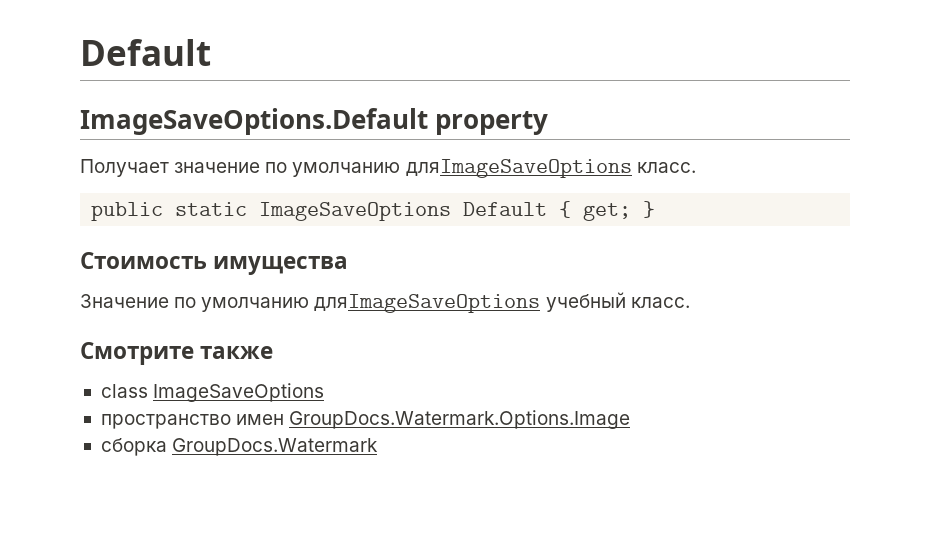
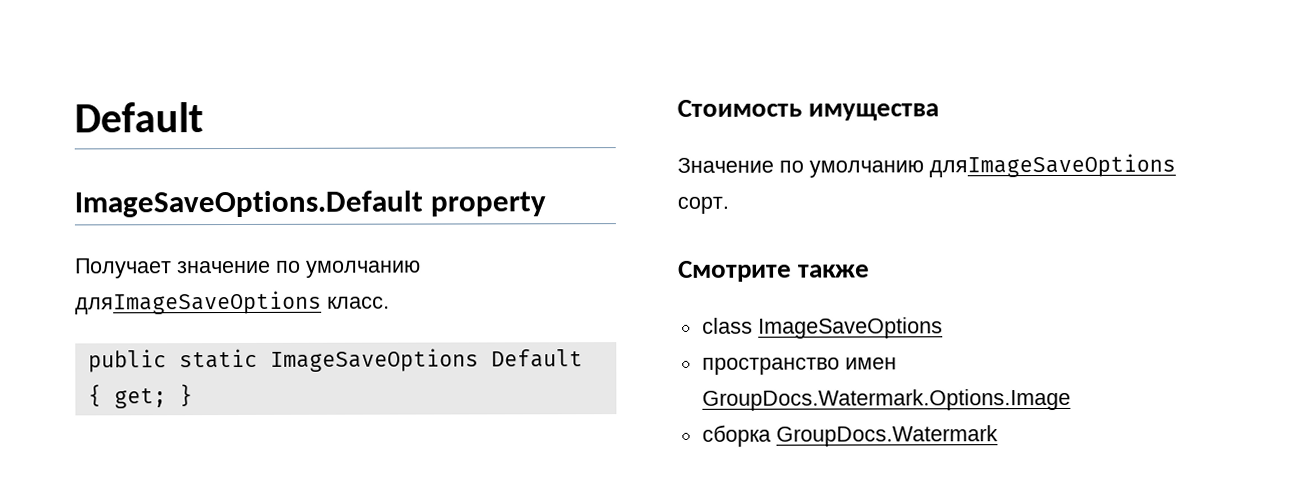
- Значение по умолчанию дляImageSaveOptions учебный класс.
+ Значение по умолчанию дляImageSaveOptions сорт.

